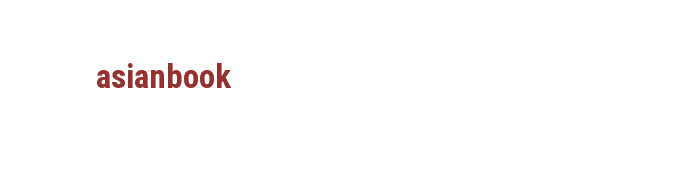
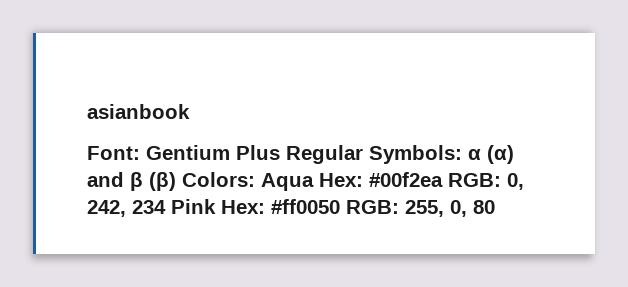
+ Font: Gentium Plus Regular Symbols: α (α) and β (β) Colors: Aqua Hex: #00f2ea RGB: 0, 242, 234 Pink Hex: #ff0050 RGB: 255, 0, 80

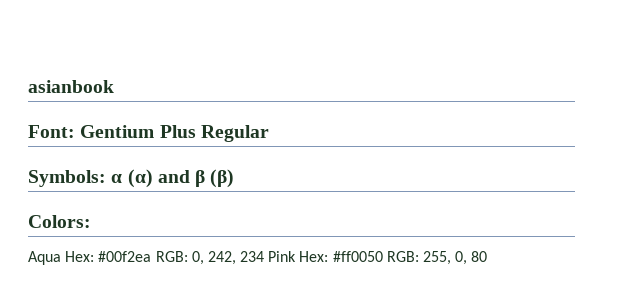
- Font: Gentium Plus Regular Symbols: α (α) and β (β) Colors: Aqua Hex: #00f2ea RGB: 0, 242, 234 Pink Hex: #ff0050 RGB: 255, 0, 80
+ Font: Gentium Plus Regular
+ Symbols: α (α) and β (β)
+ Colors:
+ Aqua Hex: #00f2ea RGB: 0, 242, 234 Pink Hex: #ff0050 RGB: 255, 0, 80

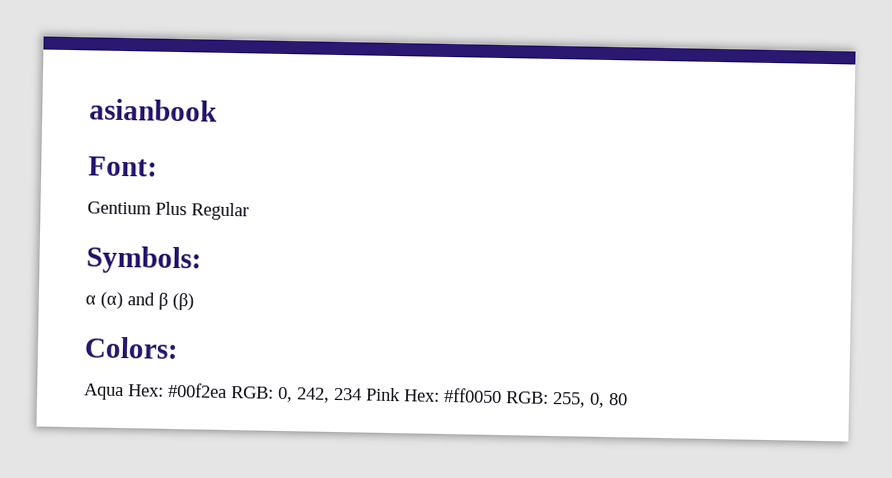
- Font: Gentium Plus Regular
+ Font:
+ Gentium Plus Regular
- Symbols: α (α) and β (β)
+ Symbols:
+ α (α) and β (β)

